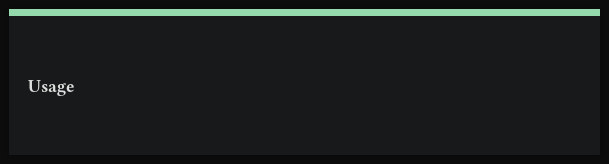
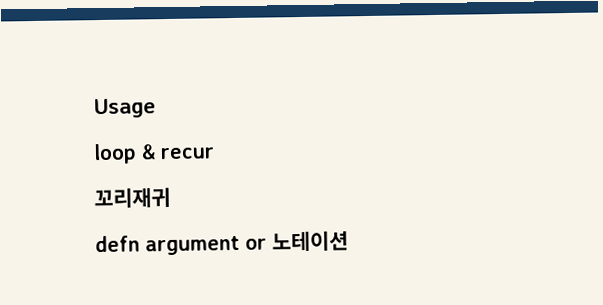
+ loop & recur
+ 꼬리재귀
+ defn argument or 노테이션

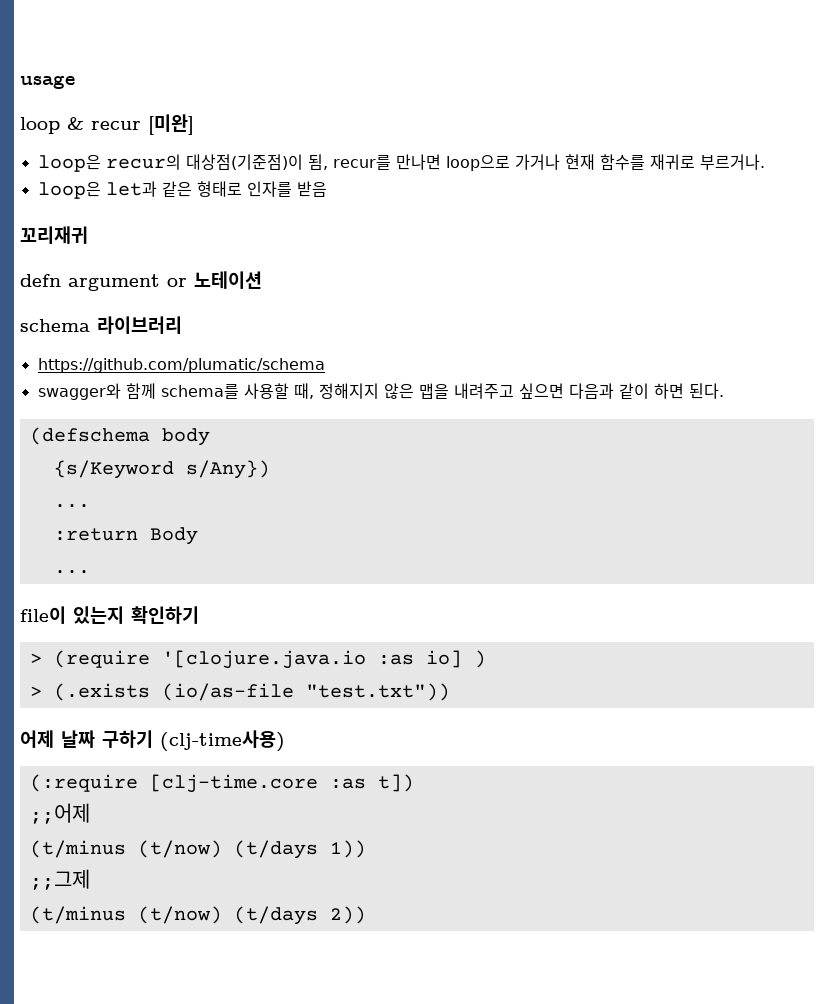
- Usage
+ usage
- loop & recur
+ loop & recur [미완]
+ loop은 recur의 대상점(기준점)이 됨, recur를 만나면 loop으로 가거나 현재 함수를 재귀로 부르거나.
+ loop은 let과 같은 형태로 인자를 받음
+ schema 라이브러리
+ https://github.com/plumatic/schema
+ swagger와 함께 schema를 사용할 때, 정해지지 않은 맵을 내려주고 싶으면 다음과 같이 하면 된다.
+ (defschema body
+ {s/Keyword s/Any})
+ ...
+ :return Body
+ ...
+ file이 있는지 확인하기
+ > (require '[clojure.java.io :as io] )
+ > (.exists (io/as-file "test.txt"))
+ 어제 날짜 구하기 (clj-time사용)
+ (:require [clj-time.core :as t])
+ ;;어제
+ (t/minus (t/now) (t/days 1))
+ ;;그제
+ (t/minus (t/now) (t/days 2))

